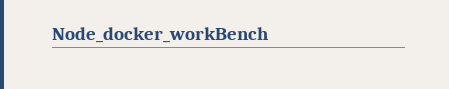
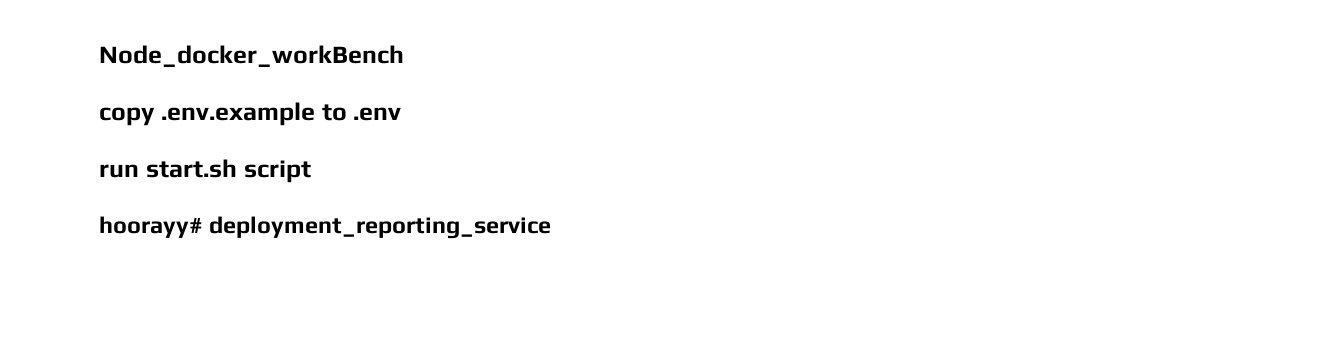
+ copy .env.example to .env
+ run start.sh script
+ hoorayy# deployment_reporting_service

